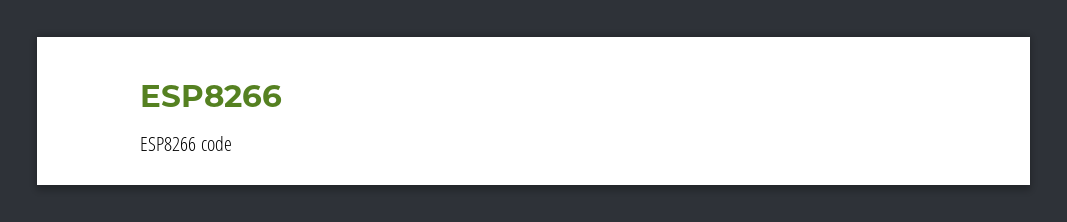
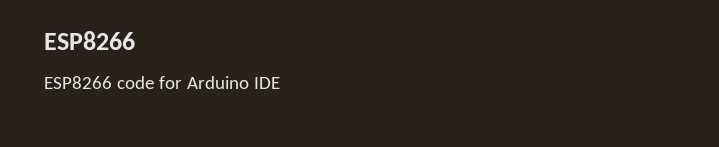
- ESP8266 code
+ ESP8266 code for Arduino IDE

